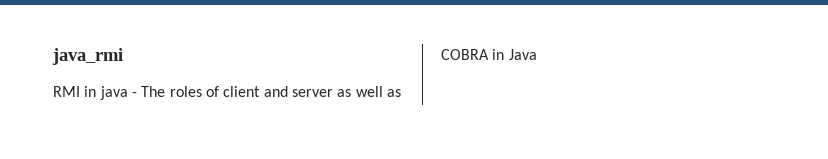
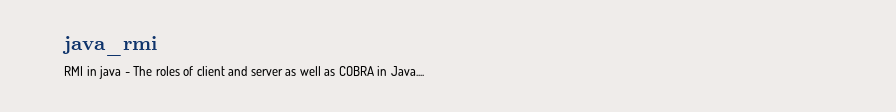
- RMI in java - The roles of client and server as well as COBRA in Java
+ RMI in java - The roles of client and server as well as COBRA in Java....

